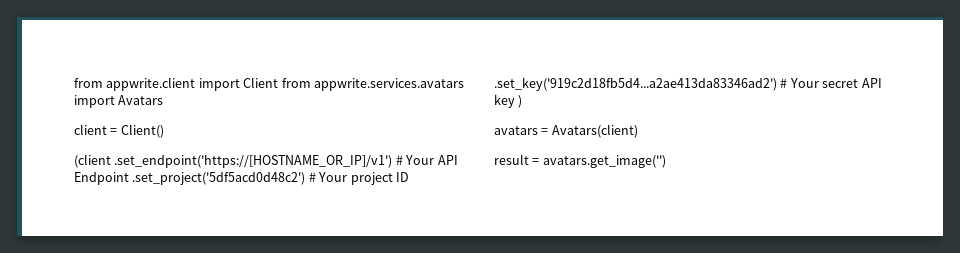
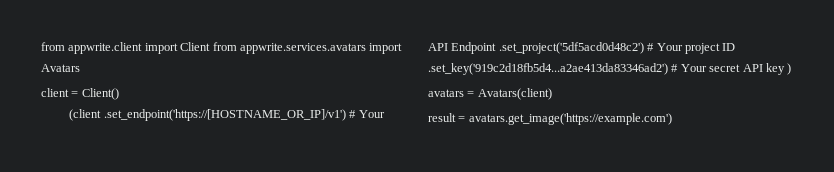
- result = avatars.get_image('')
+ result = avatars.get_image('https://example.com')

